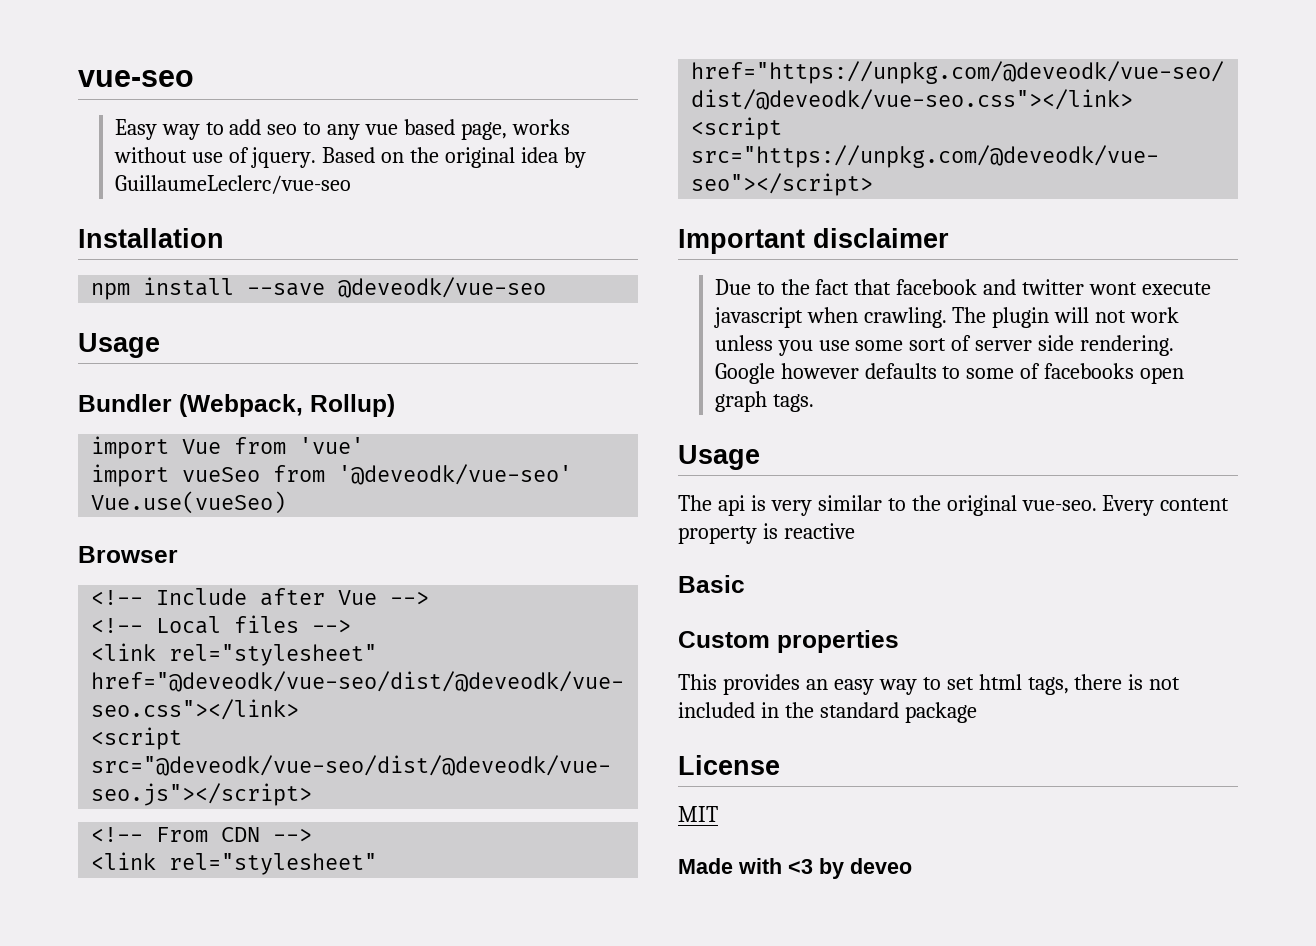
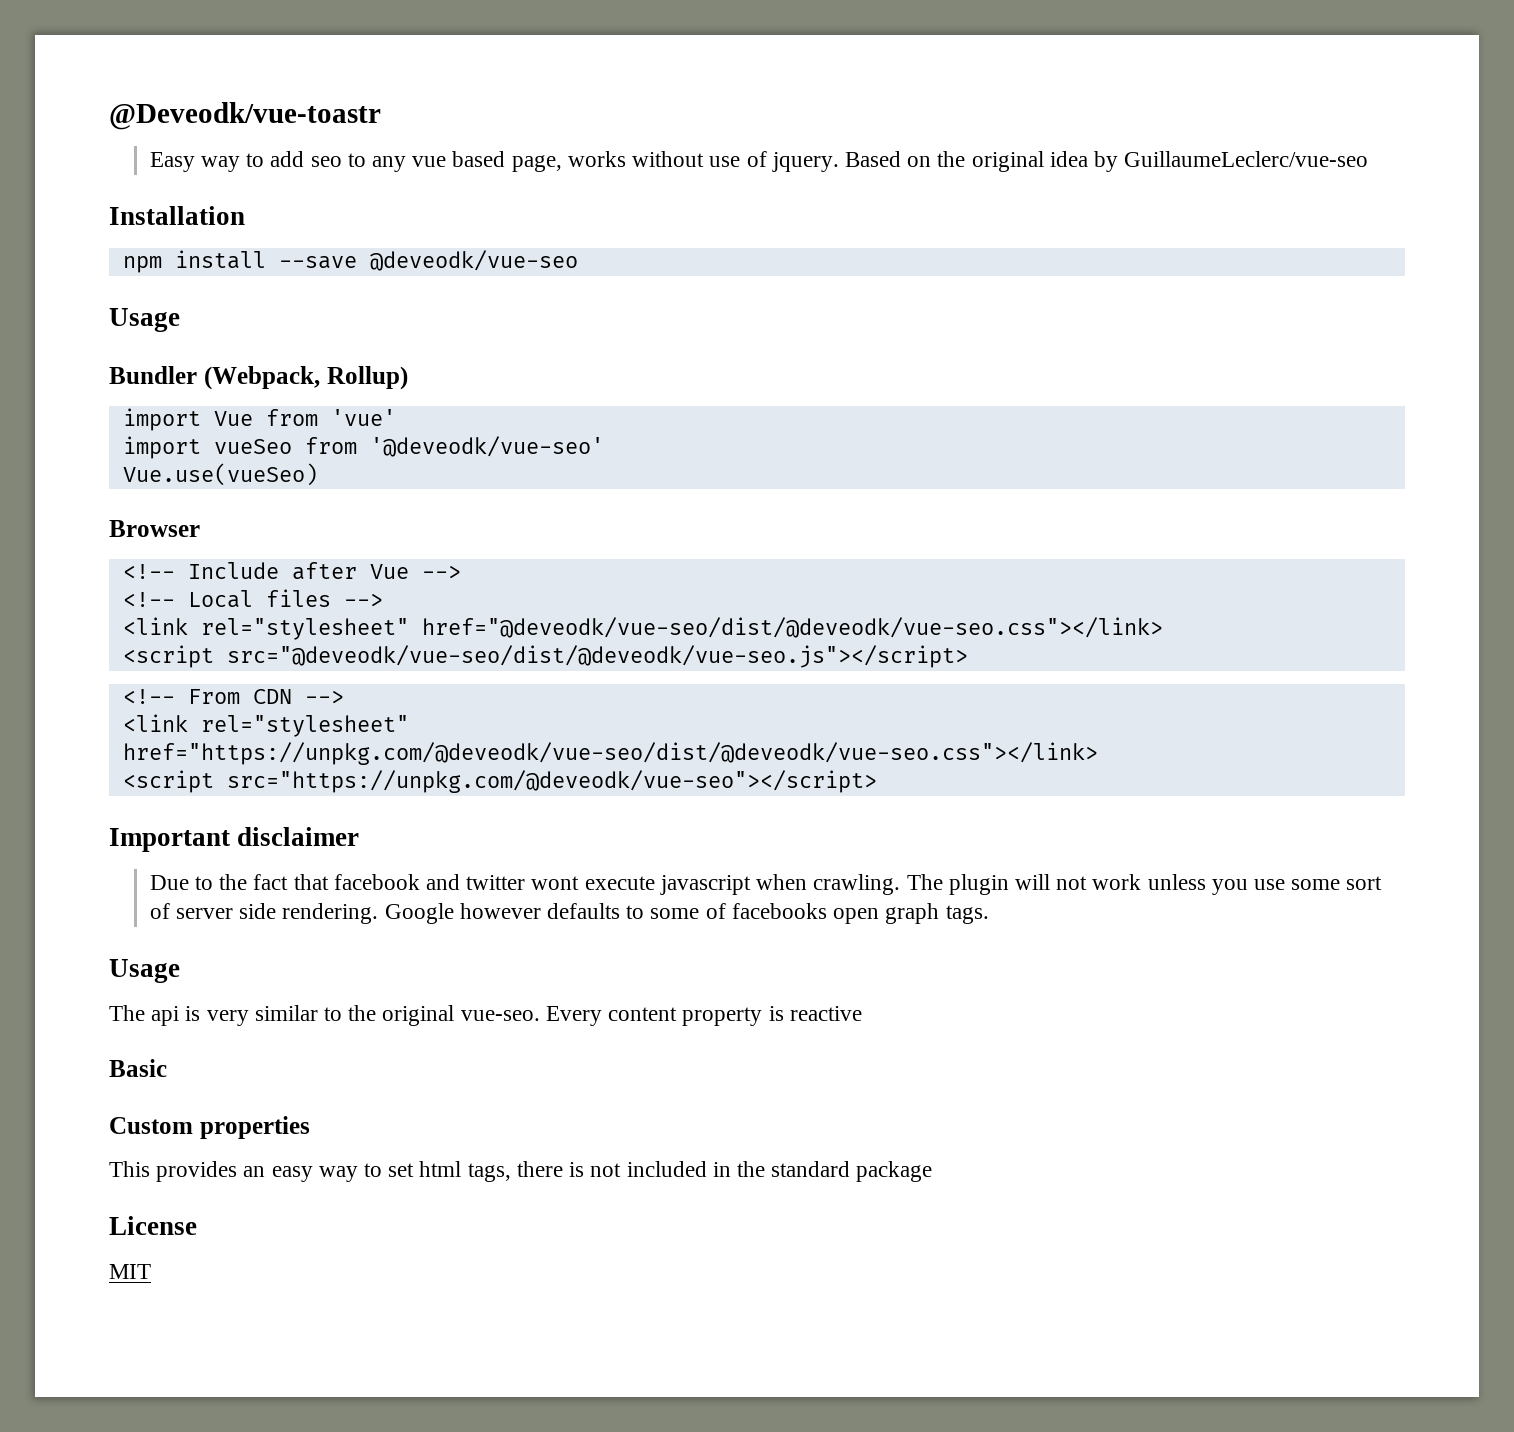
- vue-seo
+ @Deveodk/vue-toastr
- Made with <3 by deveo

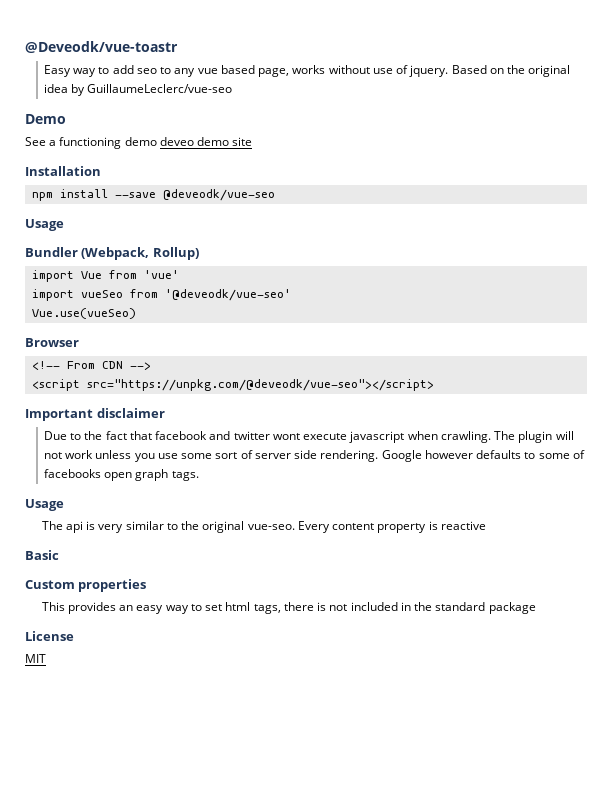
+ Demo
+ See a functioning demo deveo demo site
- <!-- Include after Vue -->
- <!-- Local files -->
- <link rel="stylesheet" href="@deveodk/vue-seo/dist/@deveodk/vue-seo.css"></link>
- <script src="@deveodk/vue-seo/dist/@deveodk/vue-seo.js"></script>
- <link rel="stylesheet" href="https://unpkg.com/@deveodk/vue-seo/dist/@deveodk/vue-seo.css"></link>

